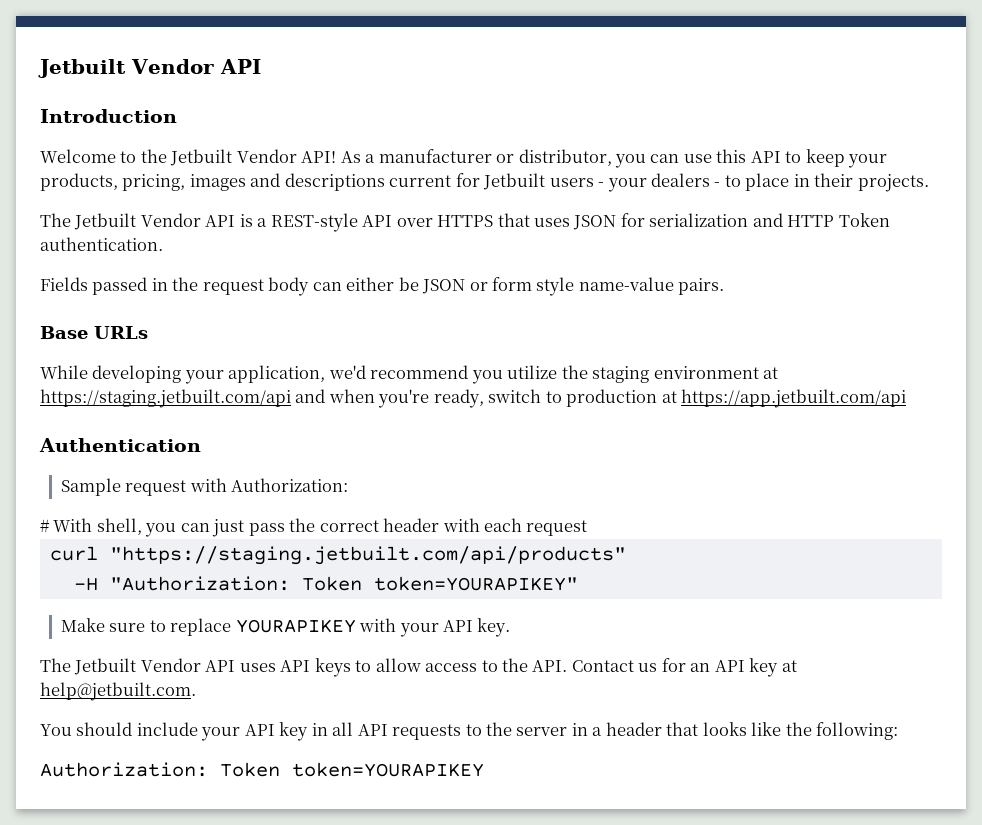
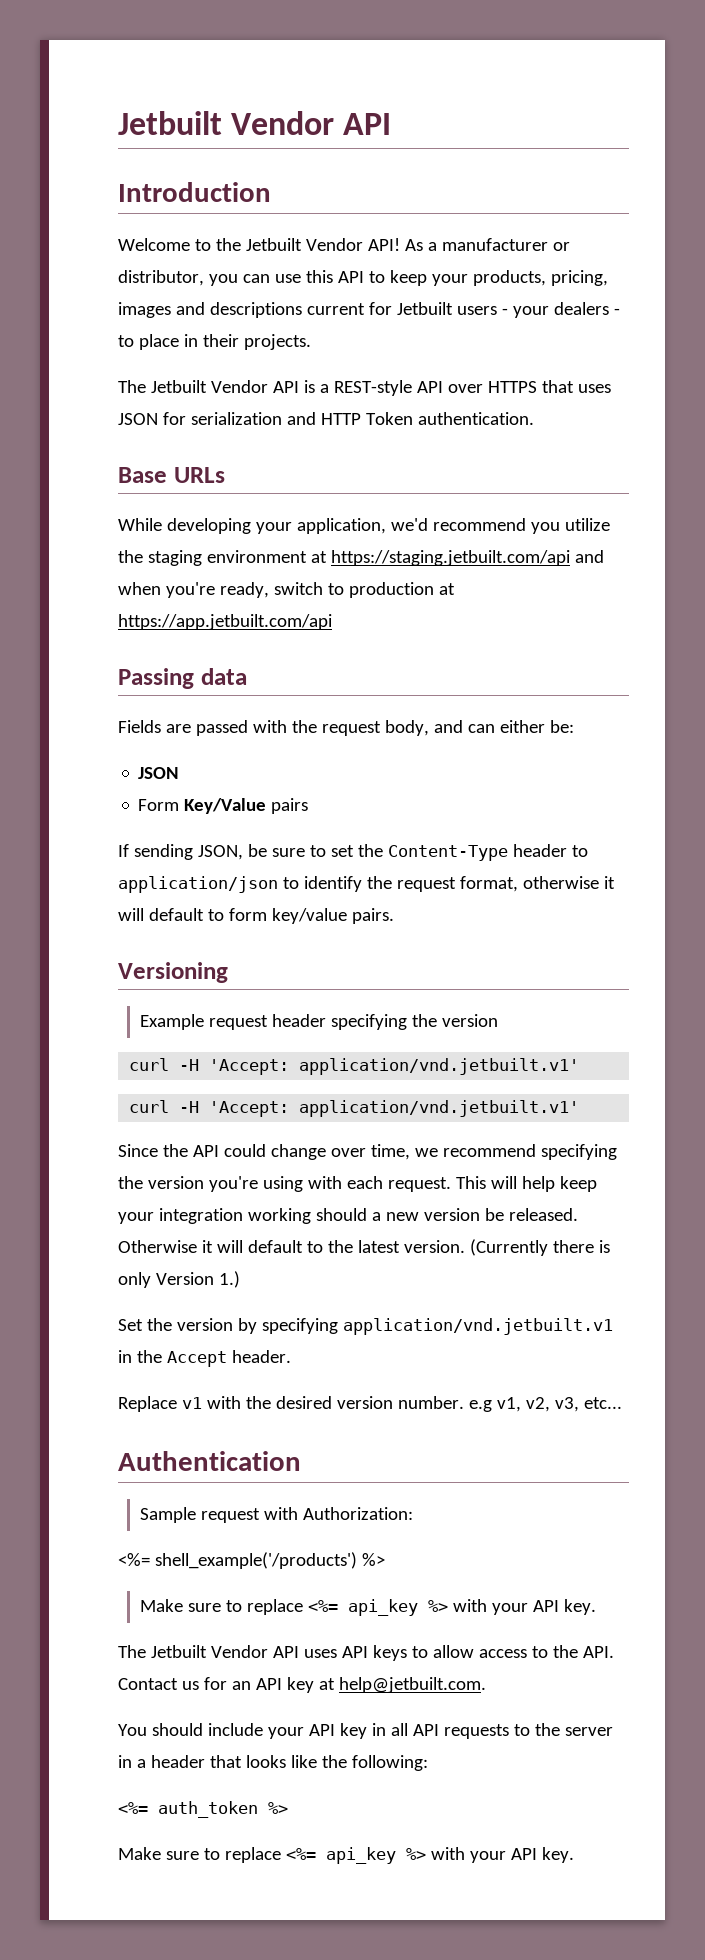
- Fields passed in the request body can either be JSON or form style name-value pairs.
+ Passing data
+ Fields are passed with the request body, and can either be:
+ JSON
+ Form Key/Value pairs
+ If sending JSON, be sure to set the Content-Type header to application/json to identify the request format, otherwise it will default to form key/value pairs.
+ Versioning
+ Example request header specifying the version
+ curl -H 'Accept: application/vnd.jetbuilt.v1'
+ curl -H 'Accept: application/vnd.jetbuilt.v1'
+ Since the API could change over time, we recommend specifying the version you're using with each request. This will help keep your integration working should a new version be released. Otherwise it will default to the latest version. (Currently there is only Version 1.)
+ Set the version by specifying application/vnd.jetbuilt.v1 in the Accept header.
+ Replace v1 with the desired version number. e.g v1, v2, v3, etc...
- # With shell, you can just pass the correct header with each request
- curl "https://staging.jetbuilt.com/api/products"
- -H "Authorization: Token token=YOURAPIKEY"
- Make sure to replace YOURAPIKEY with your API key.
+ <%= shell_example('/products') %>
+ Make sure to replace <%= api_key %> with your API key.
- Authorization: Token token=YOURAPIKEY
+ <%= auth_token %>
+ Make sure to replace <%= api_key %> with your API key.

